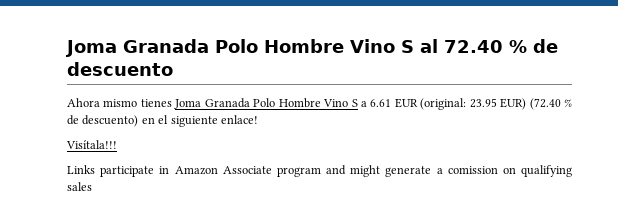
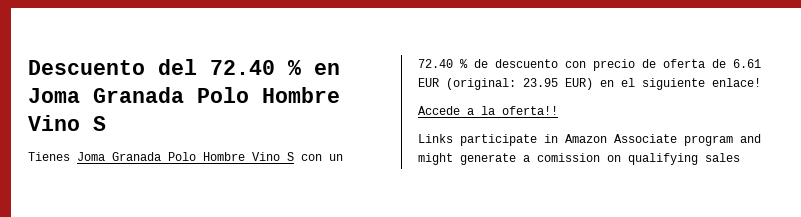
- Joma Granada Polo Hombre Vino S al 72.40 % de descuento
- Ahora mismo tienes Joma Granada Polo Hombre Vino S a 6.61 EUR (original: 23.95 EUR) (72.40 % de descuento) en el siguiente enlace!
+ Descuento del 72.40 % en Joma Granada Polo Hombre Vino S
+ Tienes Joma Granada Polo Hombre Vino S con un 72.40 % de descuento con precio de oferta de 6.61 EUR (original: 23.95 EUR) en el siguiente enlace!
- Visítala!!!
+ Accede a la oferta!!

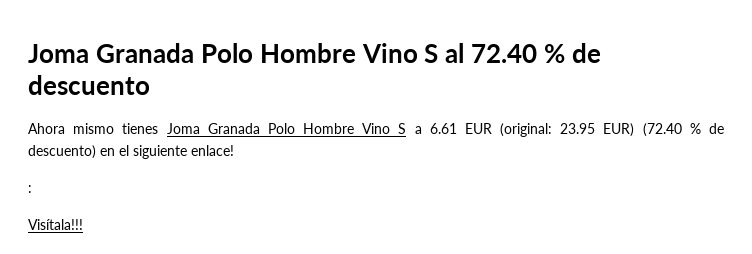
- Descuento del 72.40 % en Joma Granada Polo Hombre Vino S
- Tienes Joma Granada Polo Hombre Vino S con un 72.40 % de descuento con precio de oferta de 6.61 EUR (original: 23.95 EUR) en el siguiente enlace!
+ Joma Granada Polo Hombre Vino S al 72.40 % de descuento
+ Ahora mismo tienes Joma Granada Polo Hombre Vino S a 6.61 EUR (original: 23.95 EUR) (72.40 % de descuento) en el siguiente enlace!
- Accede a la oferta!!
- Links participate in Amazon Associate program and might generate a comission on qualifying sales
+ :
+ Visítala!!!

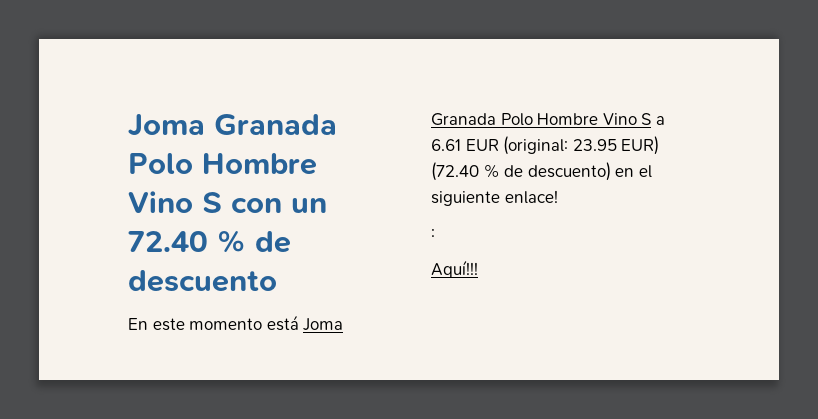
- Joma Granada Polo Hombre Vino S al 72.40 % de descuento
+ Joma Granada Polo Hombre Vino S con un 72.40 % de descuento
- Ahora mismo tienes Joma Granada Polo Hombre Vino S a 6.61 EUR (original: 23.95 EUR) (72.40 % de descuento) en el siguiente enlace!
+ En este momento está Joma Granada Polo Hombre Vino S a 6.61 EUR (original: 23.95 EUR) (72.40 % de descuento) en el siguiente enlace!
- Visítala!!!
+ Aquí!!!

